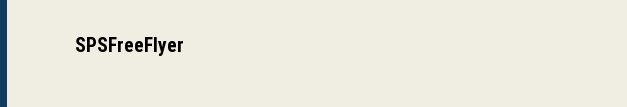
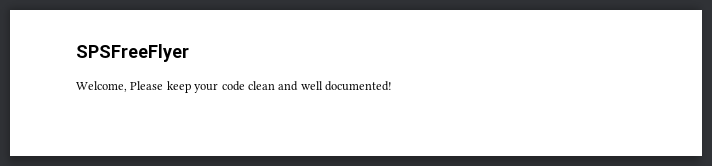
+ Welcome, Please keep your code clean and well documented!

